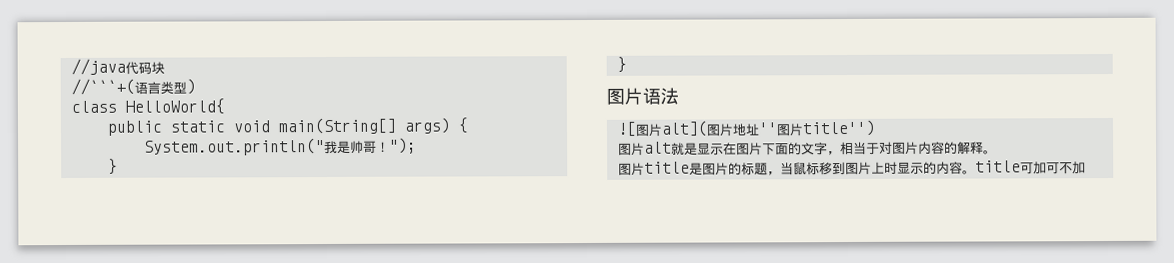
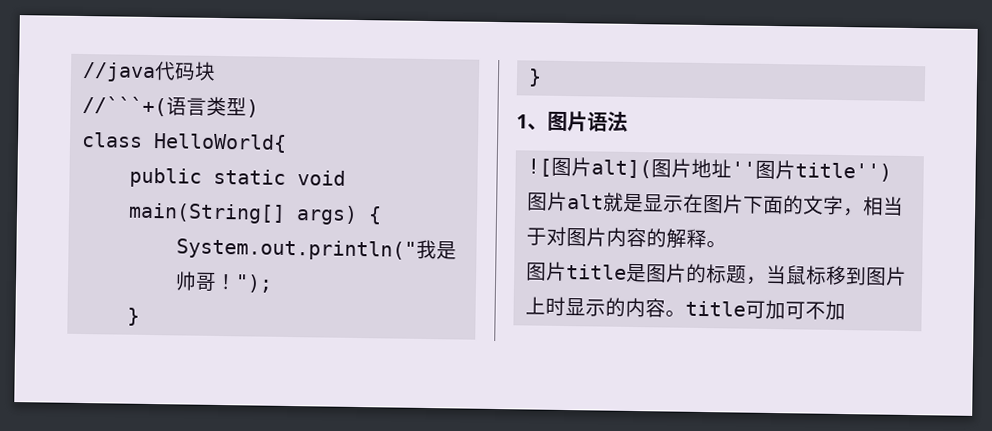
- 图片语法
+ 1、图片语法

